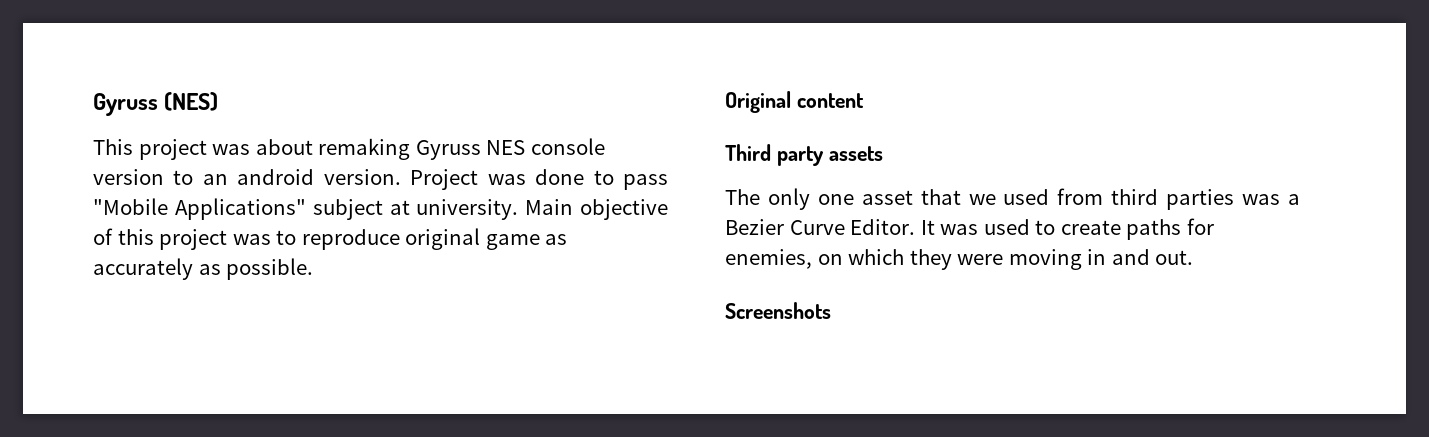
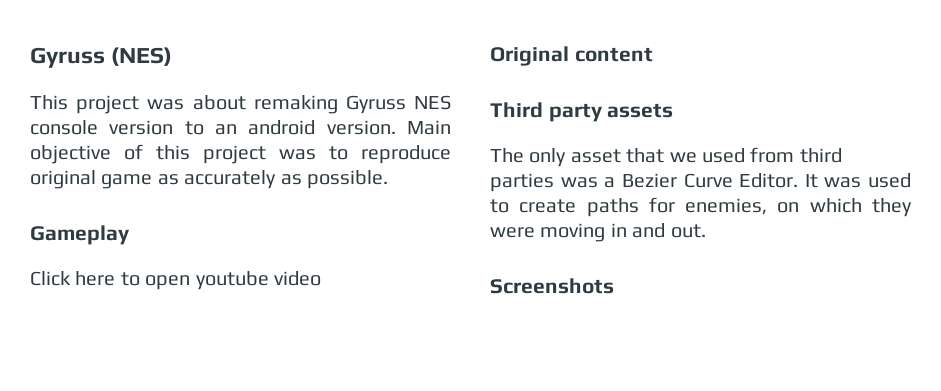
- Project was done to pass "Mobile Applications" subject at university.
+ Gameplay
+ Click here to open youtube video
- The only one asset that we used from third parties was a Bezier Curve Editor.
+ The only asset that we used from third parties was a Bezier Curve Editor.

